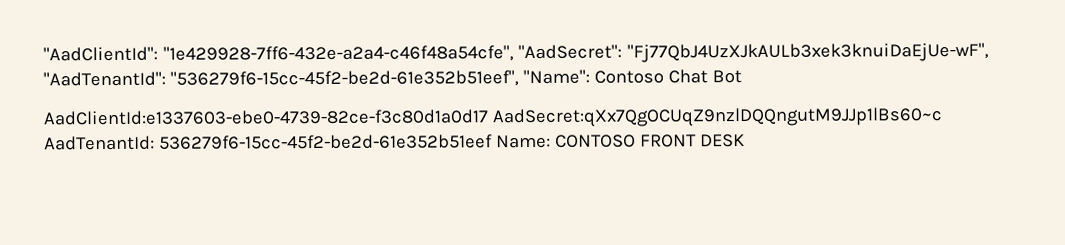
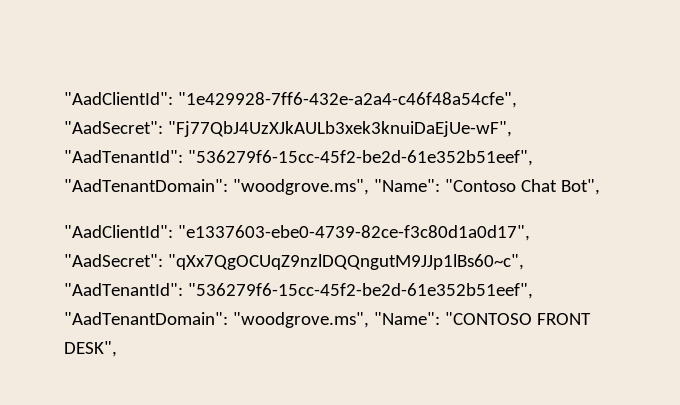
- "AadClientId": "1e429928-7ff6-432e-a2a4-c46f48a54cfe", "AadSecret": "Fj77QbJ4UzXJkAULb3xek3knuiDaEjUe-wF", "AadTenantId": "536279f6-15cc-45f2-be2d-61e352b51eef", "Name": Contoso Chat Bot
- AadClientId:e1337603-ebe0-4739-82ce-f3c80d1a0d17 AadSecret:qXx7QgOCUqZ9nzlDQQngutM9JJp1lBs60~c AadTenantId: 536279f6-15cc-45f2-be2d-61e352b51eef Name: CONTOSO FRONT DESK
+ "AadClientId": "1e429928-7ff6-432e-a2a4-c46f48a54cfe", "AadSecret": "Fj77QbJ4UzXJkAULb3xek3knuiDaEjUe-wF", "AadTenantId": "536279f6-15cc-45f2-be2d-61e352b51eef", "AadTenantDomain": "woodgrove.ms", "Name": "Contoso Chat Bot",
+ "AadClientId": "e1337603-ebe0-4739-82ce-f3c80d1a0d17", "AadSecret": "qXx7QgOCUqZ9nzlDQQngutM9JJp1lBs60~c", "AadTenantId": "536279f6-15cc-45f2-be2d-61e352b51eef", "AadTenantDomain": "woodgrove.ms", "Name": "CONTOSO FRONT DESK",

